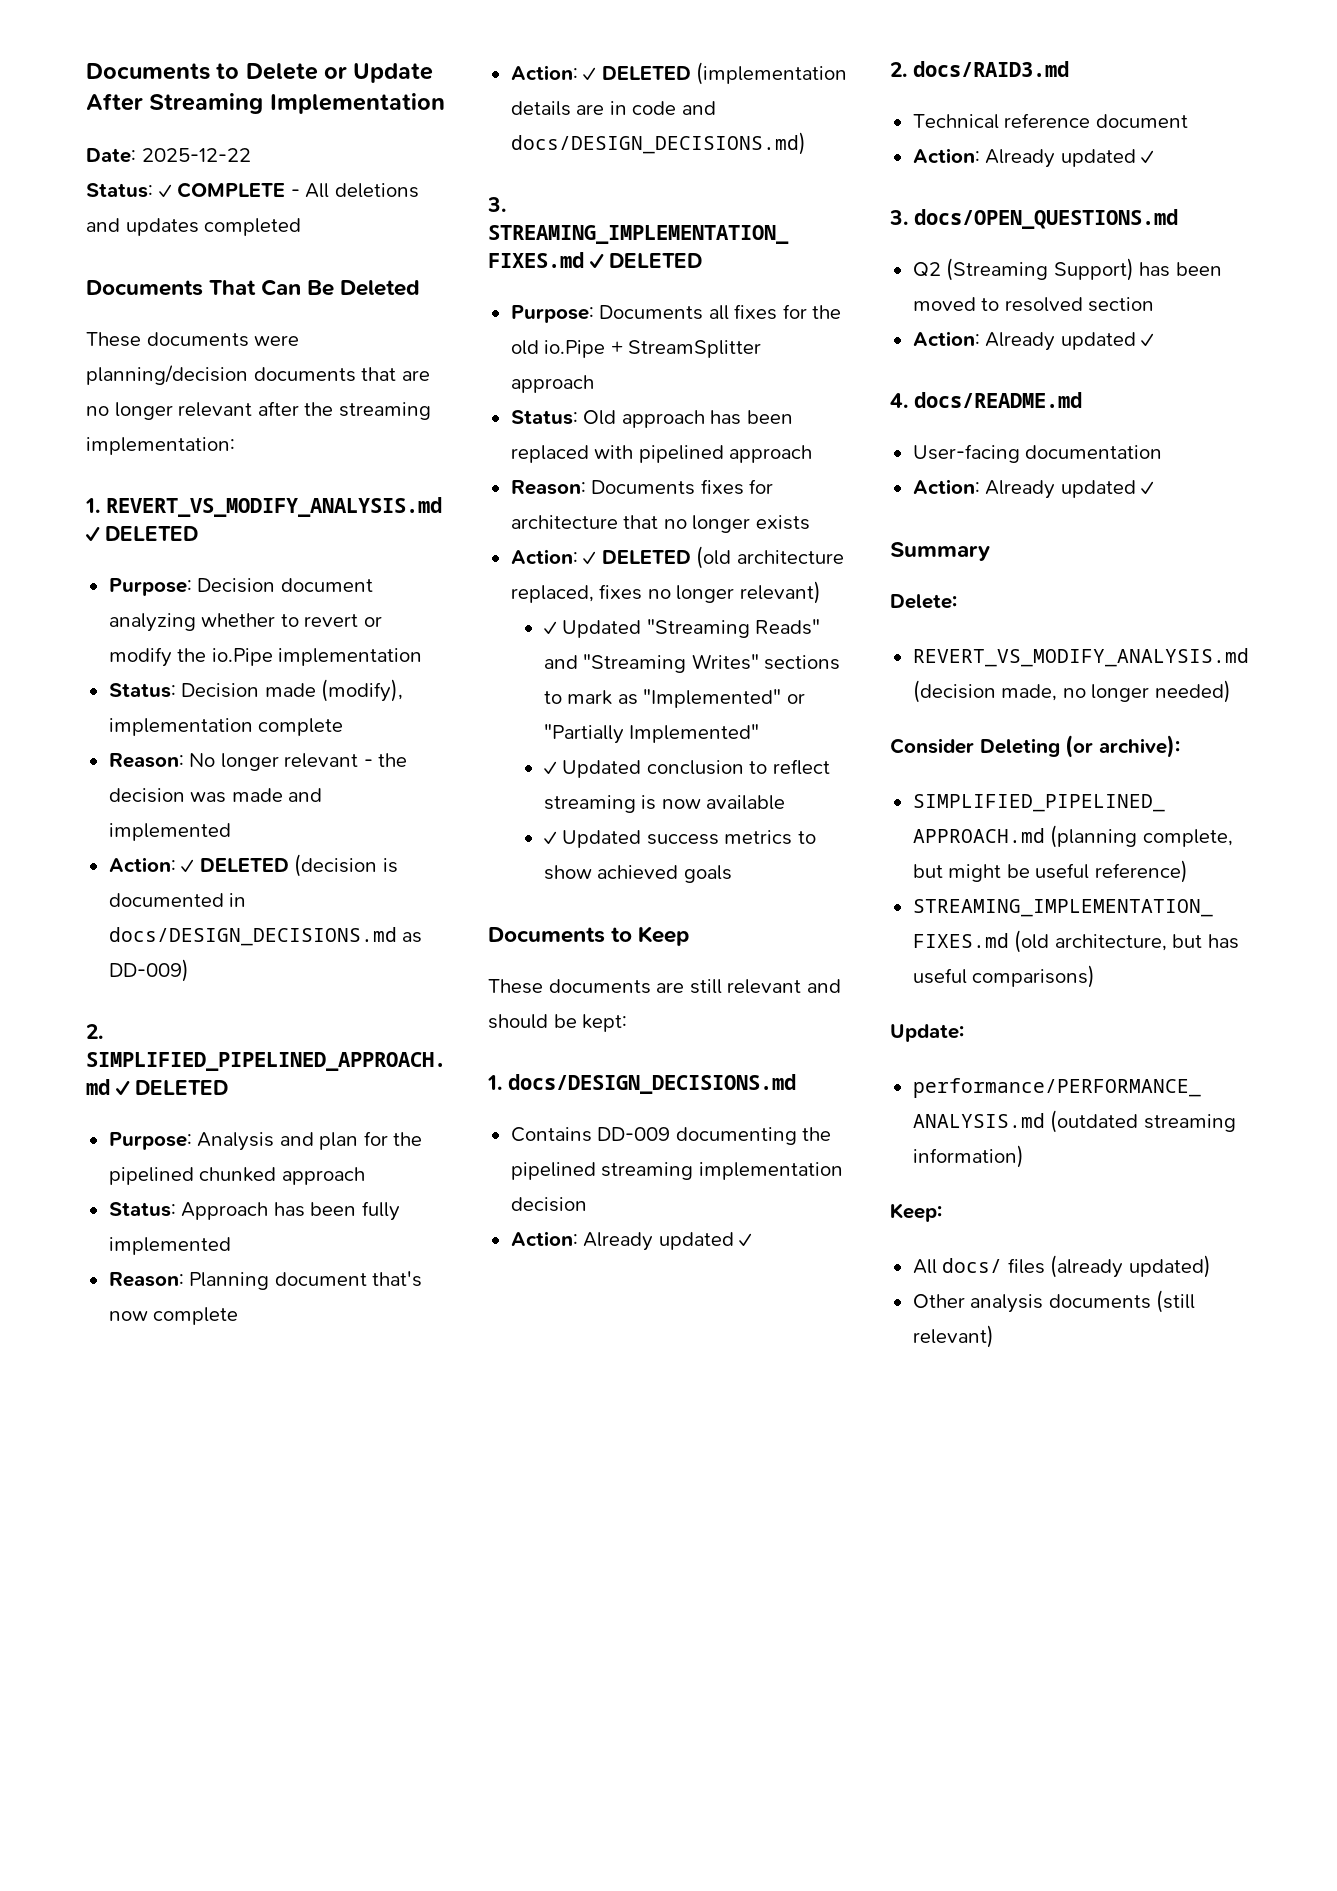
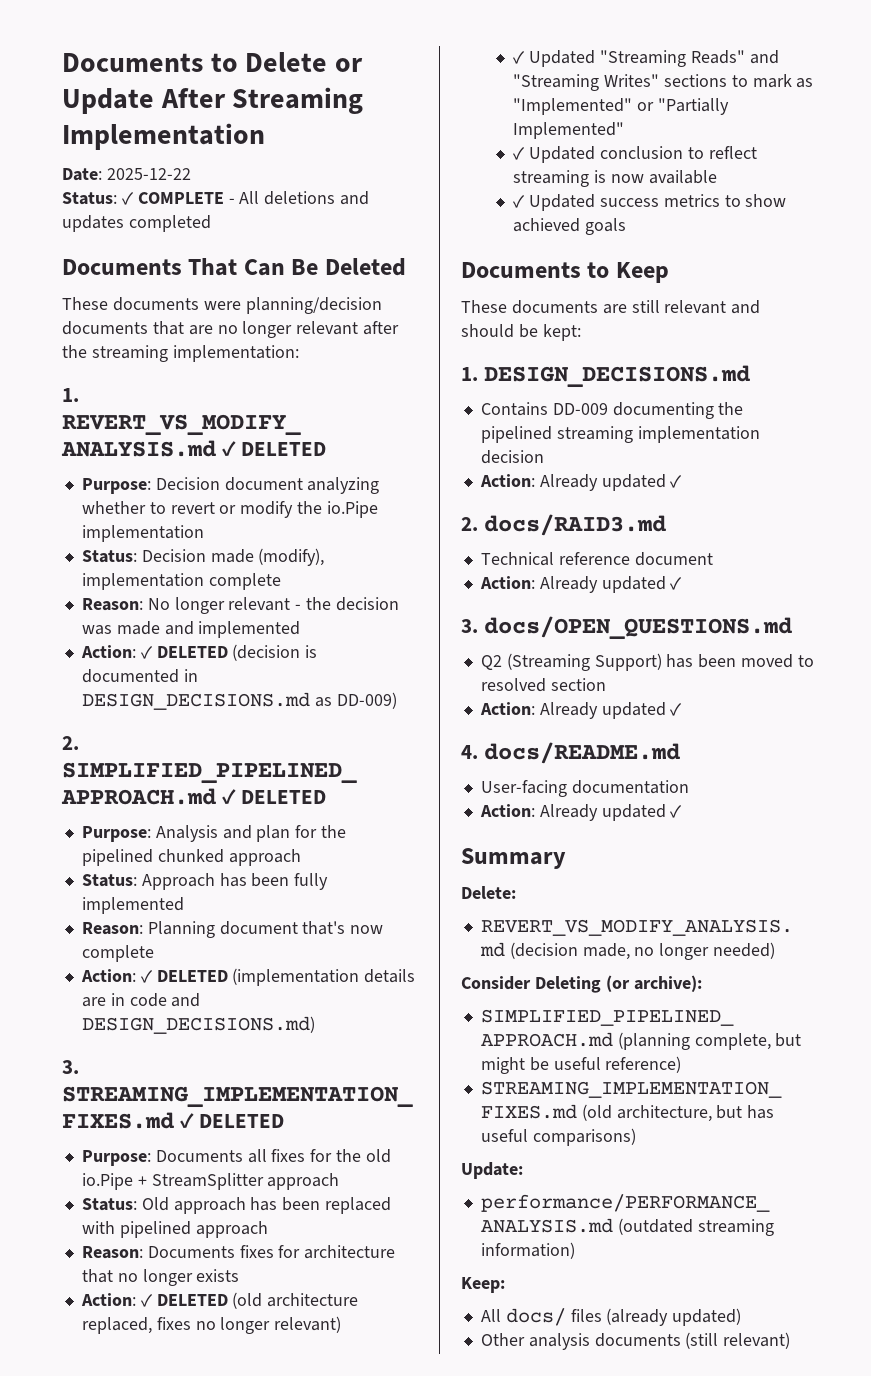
- Action: ✓ DELETED (decision is documented in docs/DESIGN_DECISIONS.md as DD-009)
+ Action: ✓ DELETED (decision is documented in DESIGN_DECISIONS.md as DD-009)
- Action: ✓ DELETED (implementation details are in code and docs/DESIGN_DECISIONS.md)
+ Action: ✓ DELETED (implementation details are in code and DESIGN_DECISIONS.md)
- 1. docs/DESIGN_DECISIONS.md
+ 1. DESIGN_DECISIONS.md

